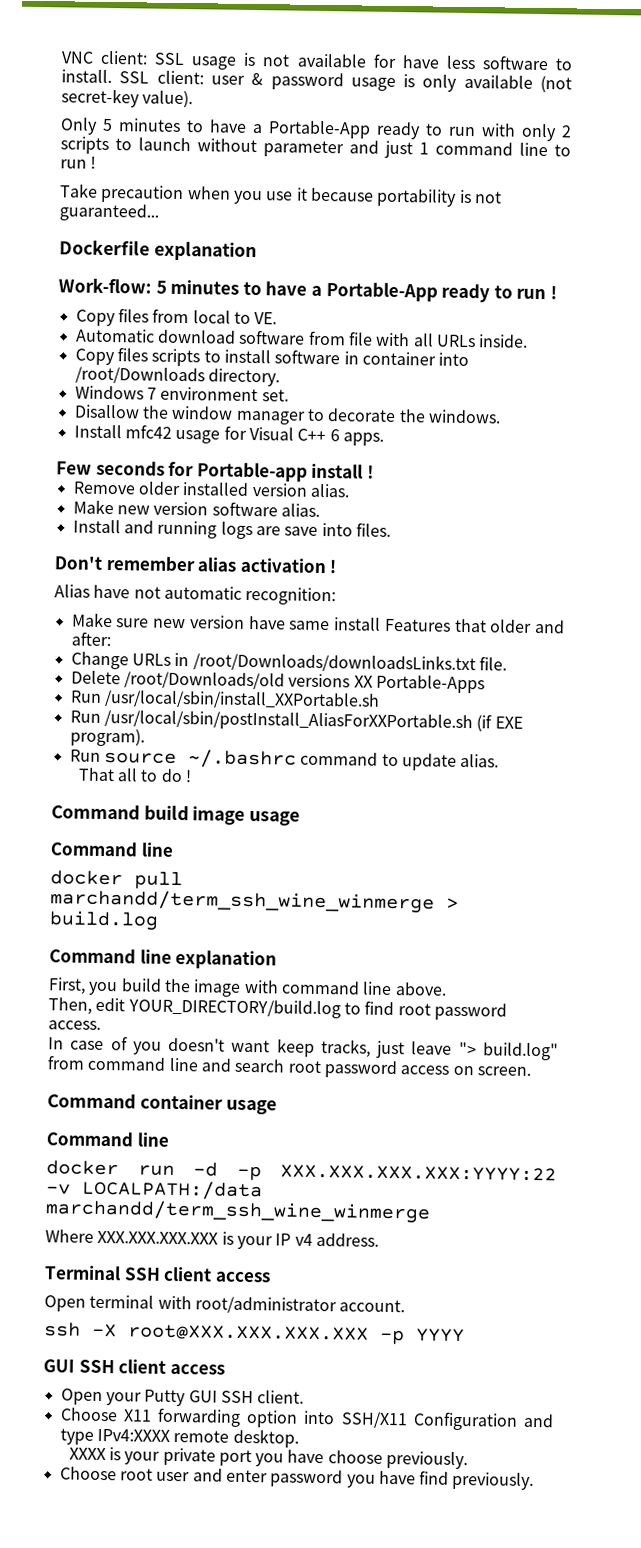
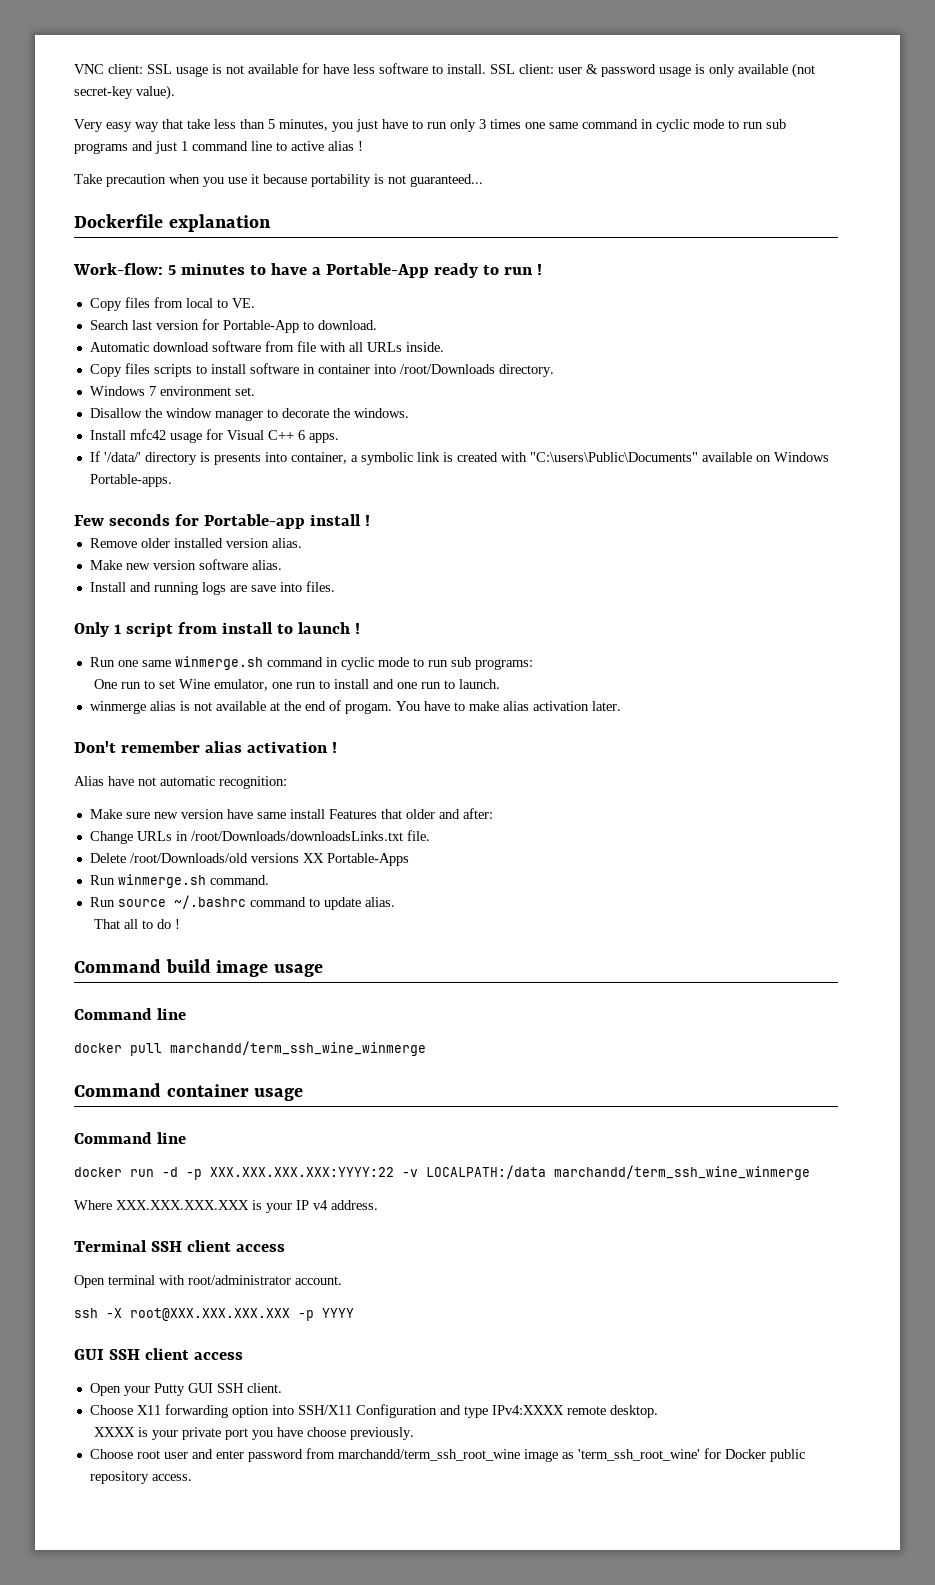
- Only 5 minutes to have a Portable-App ready to run with only 2 scripts to launch without parameter and just 1 command line to run !
+ Very easy way that take less than 5 minutes, you just have to run only 3 times one same command in cyclic mode to run sub programs and just 1 command line to active alias !
+ Search last version for Portable-App to download.
+ If '/data/' directory is presents into container, a symbolic link is created with "C:\users\Public\Documents" available on Windows Portable-apps.
+ Only 1 script from install to launch !
+ Run one same winmerge.sh command in cyclic mode to run sub programs:
+ One run to set Wine emulator, one run to install and one run to launch.
+ winmerge alias is not available at the end of progam. You have to make alias activation later.
- Run /usr/local/sbin/install_XXPortable.sh
- Run /usr/local/sbin/postInstall_AliasForXXPortable.sh (if EXE program).
+ Run winmerge.sh command.
- docker pull marchandd/term_ssh_wine_winmerge > build.log
- Command line explanation
- First, you build the image with command line above.
- Then, edit YOUR_DIRECTORY/build.log to find root password access.
- In case of you doesn't want keep tracks, just leave "> build.log" from command line and search root password access on screen.
+ docker pull marchandd/term_ssh_wine_winmerge
- Choose root user and enter password you have find previously.
+ Choose root user and enter password from marchandd/term_ssh_root_wine image as 'term_ssh_root_wine' for Docker public repository access.

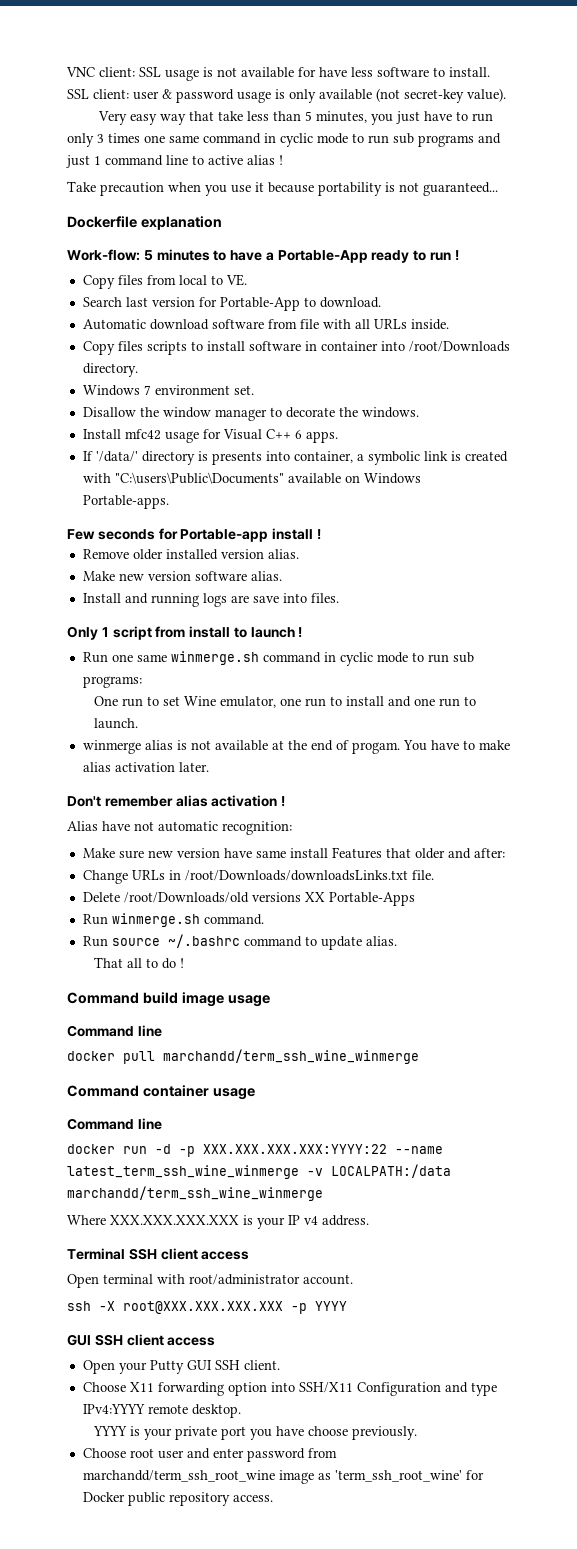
- docker run -d -p XXX.XXX.XXX.XXX:YYYY:22 -v LOCALPATH:/data marchandd/term_ssh_wine_winmerge
+ docker run -d -p XXX.XXX.XXX.XXX:YYYY:22 --name latest_term_ssh_wine_winmerge -v LOCALPATH:/data marchandd/term_ssh_wine_winmerge
- Choose X11 forwarding option into SSH/X11 Configuration and type IPv4:XXXX remote desktop.
+ Choose X11 forwarding option into SSH/X11 Configuration and type IPv4:YYYY remote desktop.
- XXXX is your private port you have choose previously.
+ YYYY is your private port you have choose previously.

